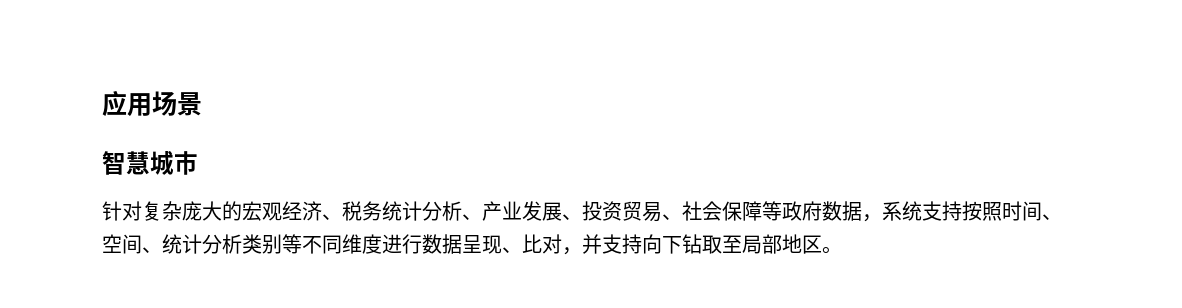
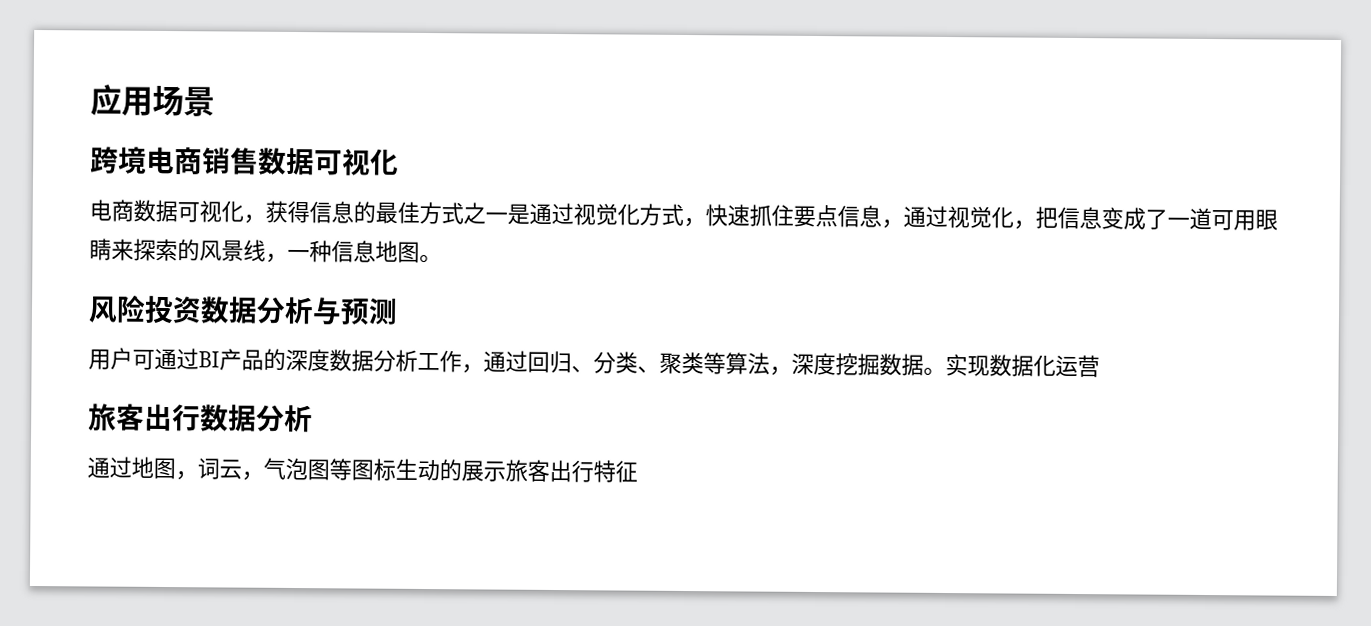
- 智慧城市
- 针对复杂庞大的宏观经济、税务统计分析、产业发展、投资贸易、社会保障等政府数据，系统支持按照时间、空间、统计分析类别等不同维度进行数据呈现、比对，并支持向下钻取至局部地区。
+ 跨境电商销售数据可视化
+ 电商数据可视化，获得信息的最佳方式之一是通过视觉化方式，快速抓住要点信息，通过视觉化，把信息变成了一道可用眼睛来探索的风景线，一种信息地图。
+ 风险投资数据分析与预测
+ 用户可通过BI产品的深度数据分析工作，通过回归、分类、聚类等算法，深度挖掘数据。实现数据化运营
+ 旅客出行数据分析
+ 通过地图，词云，气泡图等图标生动的展示旅客出行特征

